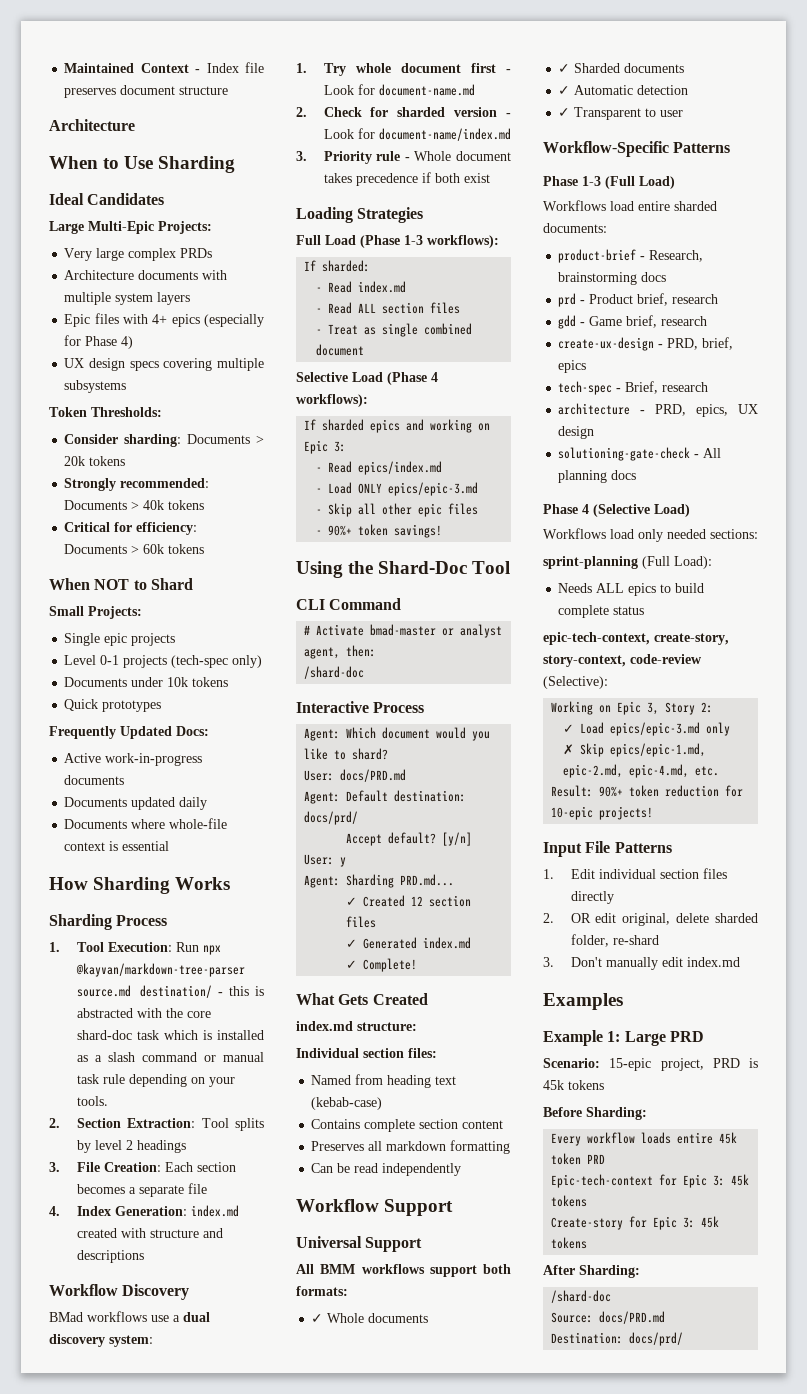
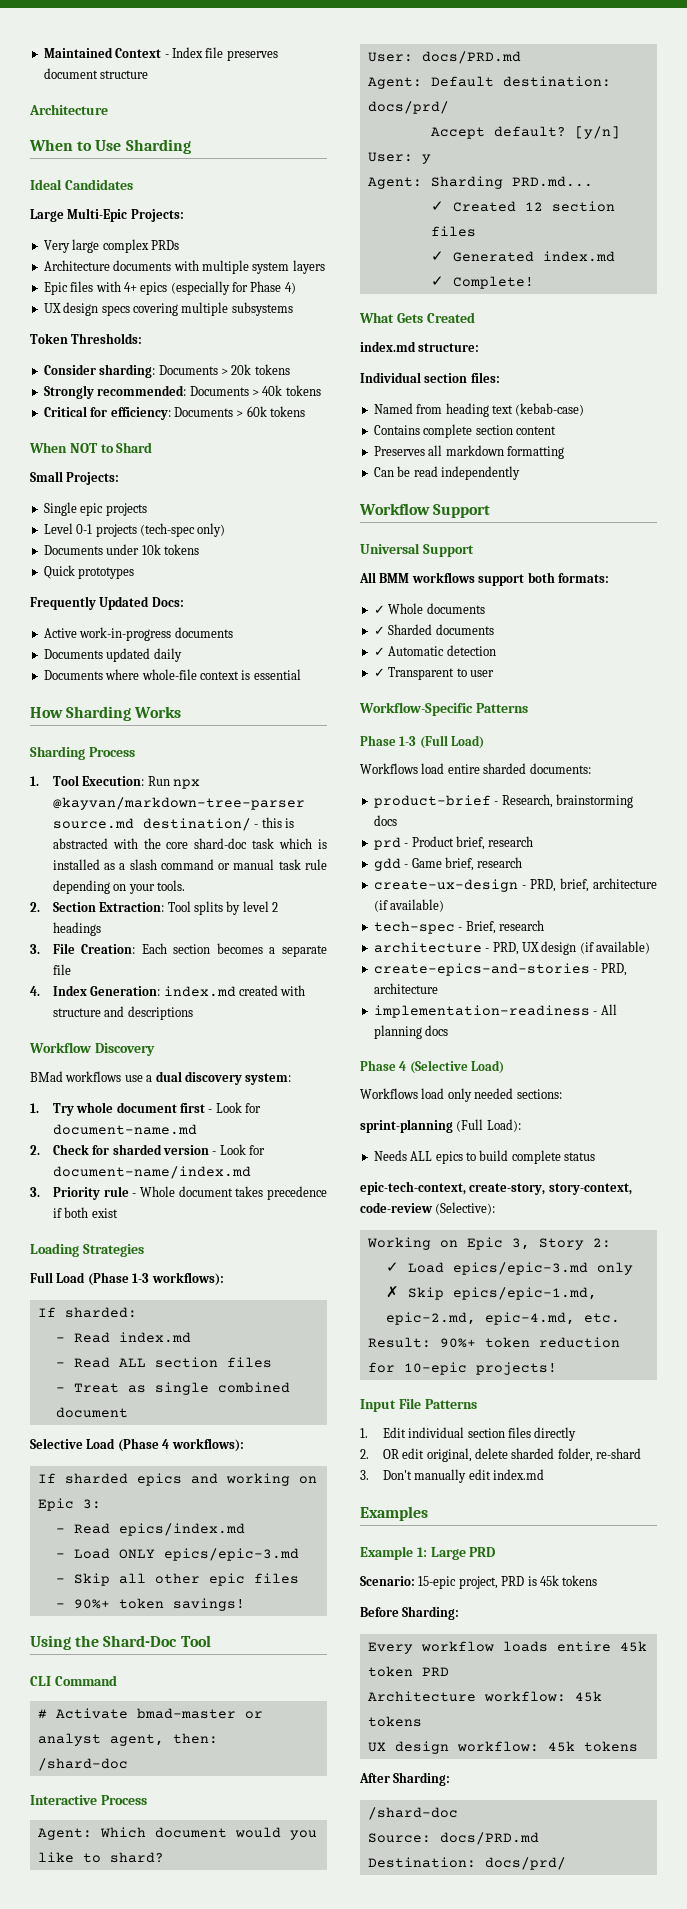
- create-ux-design - PRD, brief, epics
+ create-ux-design - PRD, brief, architecture (if available)
- architecture - PRD, epics, UX design
- solutioning-gate-check - All planning docs
+ architecture - PRD, UX design (if available)
+ create-epics-and-stories - PRD, architecture
+ implementation-readiness - All planning docs
- Epic-tech-context for Epic 3: 45k tokens
- Create-story for Epic 3: 45k tokens
+ Architecture workflow: 45k tokens
+ UX design workflow: 45k tokens

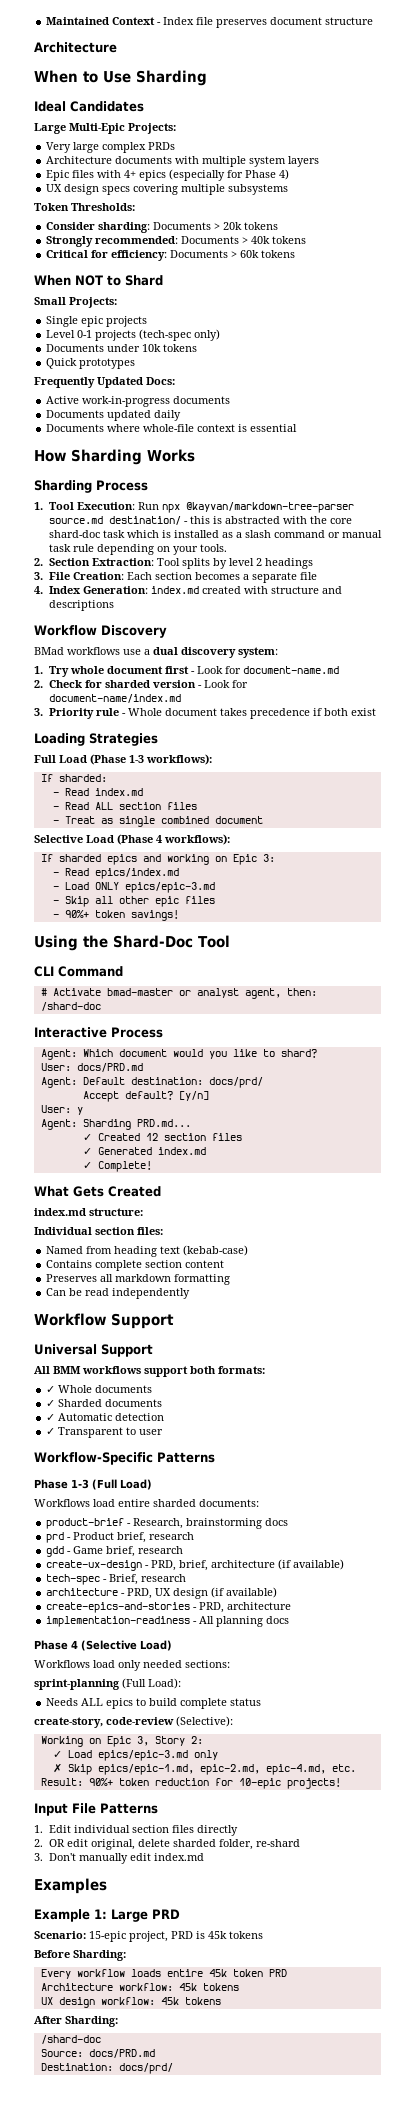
- epic-tech-context, create-story, story-context, code-review (Selective):
+ create-story, code-review (Selective):

